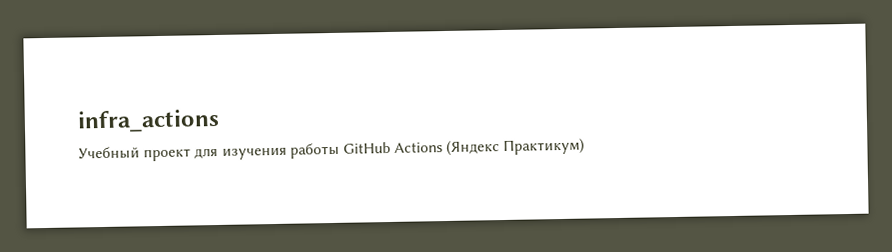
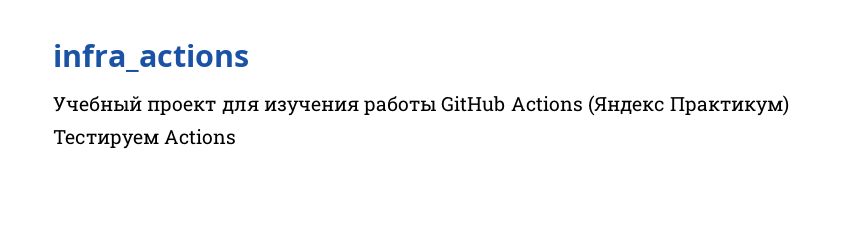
- Учебный проект для изучения работы GitHub Actions (Яндекс Практикум)
+ Учебный проект для изучения работы GitHub Actions (Яндекс Практикум) Тестируем Actions

